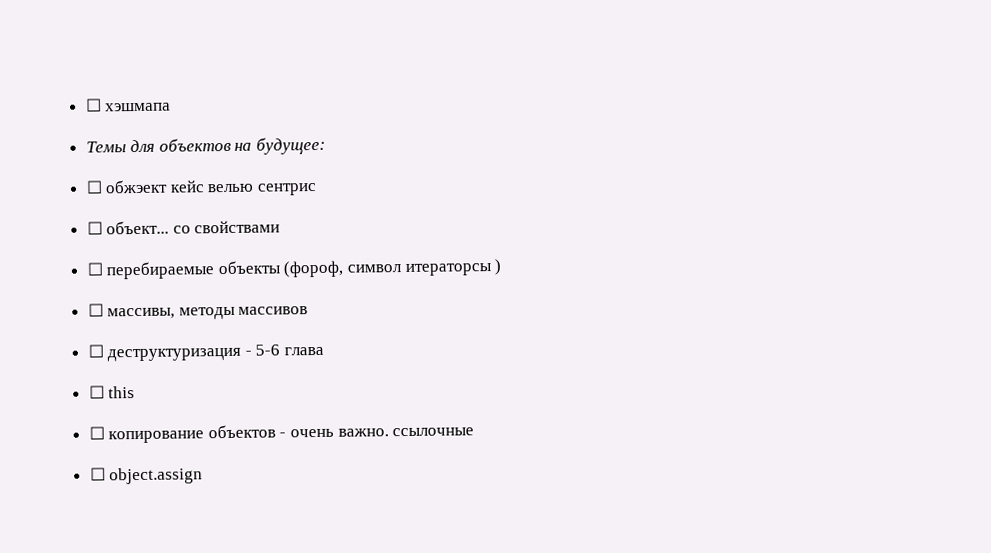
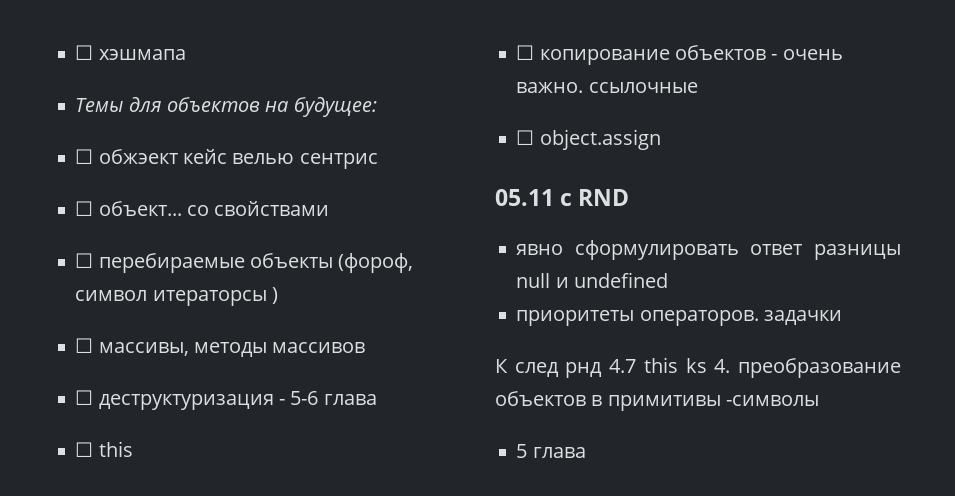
+ 05.11 с RND
+ явно сформулировать ответ разницы null и undefined
+ приоритеты операторов. задачки
+ К след рнд 4.7 this ks 4. преобразование объектов в примитивы -символы
+ 5 глава

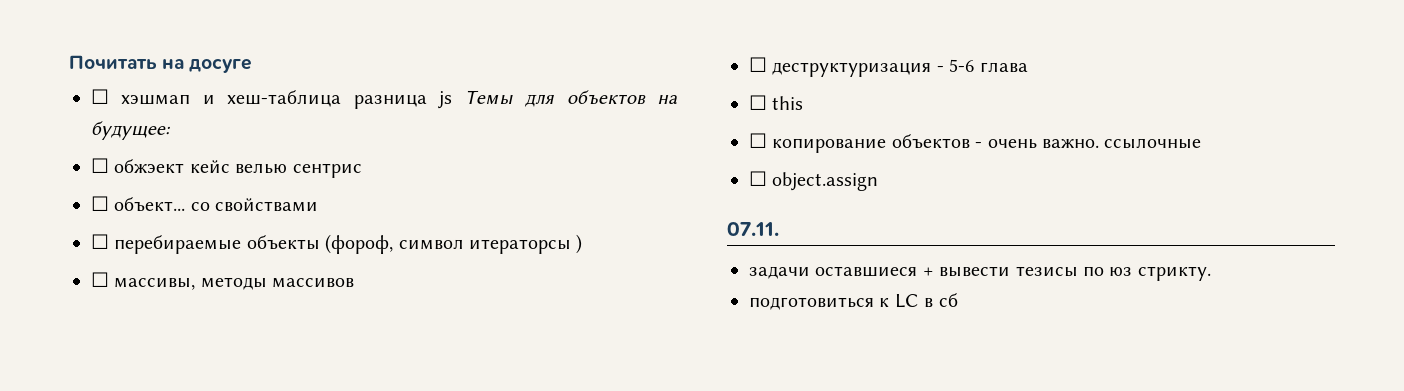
- ☐ хэшмапа
- Темы для объектов на будущее:
+ Почитать на досуге
+ ☐ хэшмап и хеш-таблица разница js Темы для объектов на будущее:
- 05.11 с RND
- явно сформулировать ответ разницы null и undefined
- приоритеты операторов. задачки
- К след рнд 4.7 this ks 4. преобразование объектов в примитивы -символы
- 5 глава
+ 07.11.
+ задачи оставшиеся + вывести тезисы по юз стрикту.
+ подготовиться к LC в сб

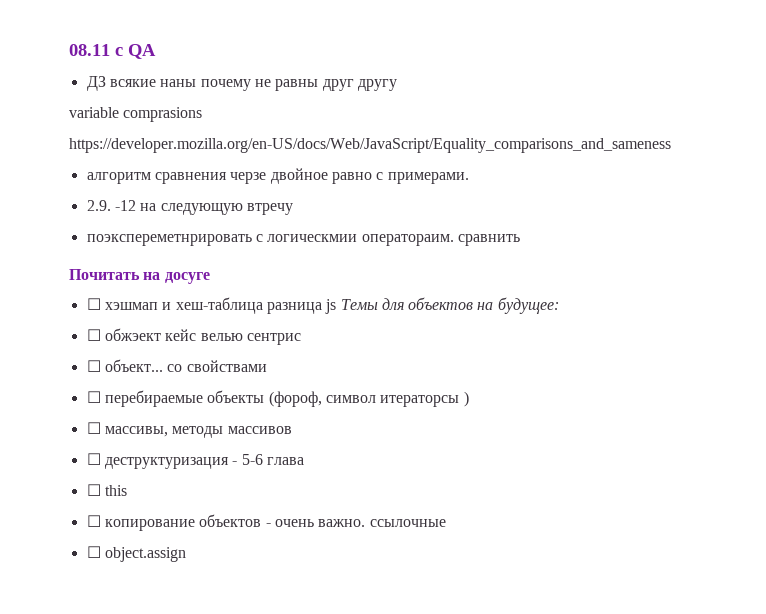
+ 08.11 с QA
+ ДЗ всякие наны почему не равны друг другу
+ variable comprasions
+ https://developer.mozilla.org/en-US/docs/Web/JavaScript/Equality_comparisons_and_sameness
+ алгоритм сравнения черзе двойное равно с примерами.
+ 2.9. -12 на следующую втречу
+ поэкспереметнрировать с логическмии оператораим. сравнить
- 07.11.
- задачи оставшиеся + вывести тезисы по юз стрикту.
- подготовиться к LC в сб

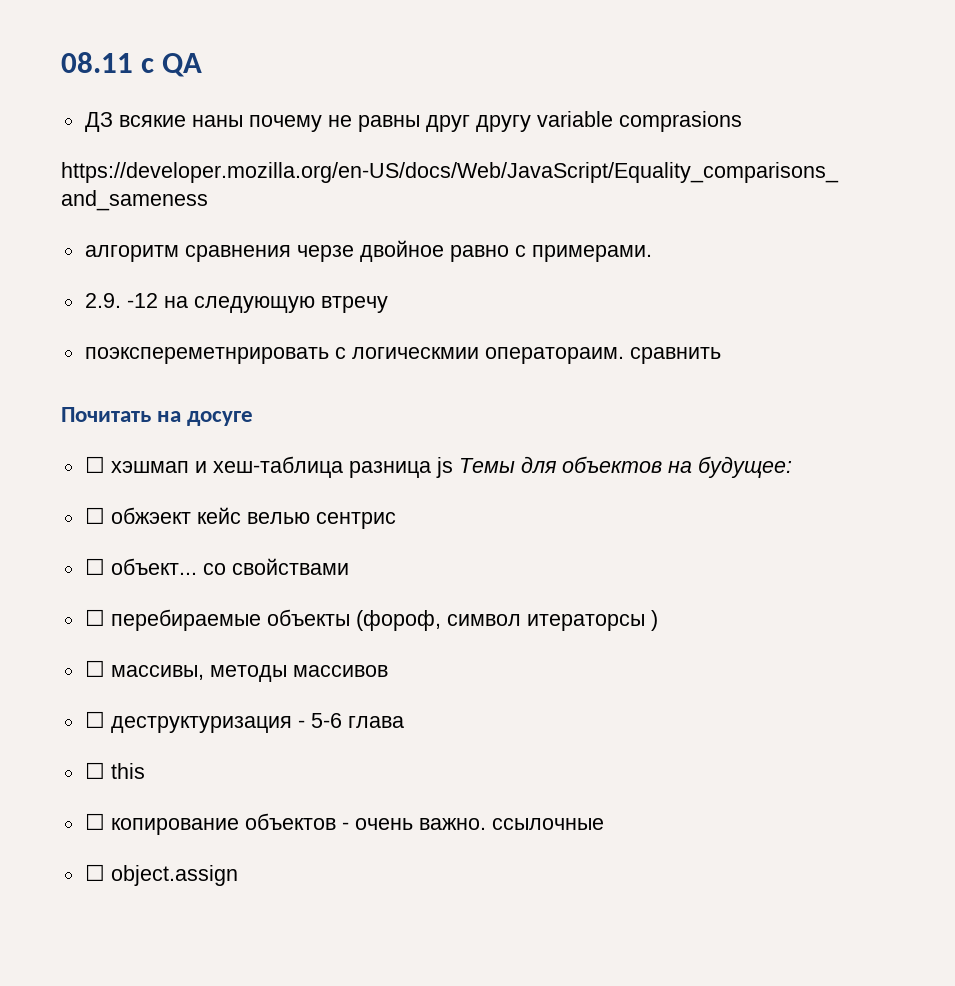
- ДЗ всякие наны почему не равны друг другу
- variable comprasions
+ ДЗ всякие наны почему не равны друг другу variable comprasions

